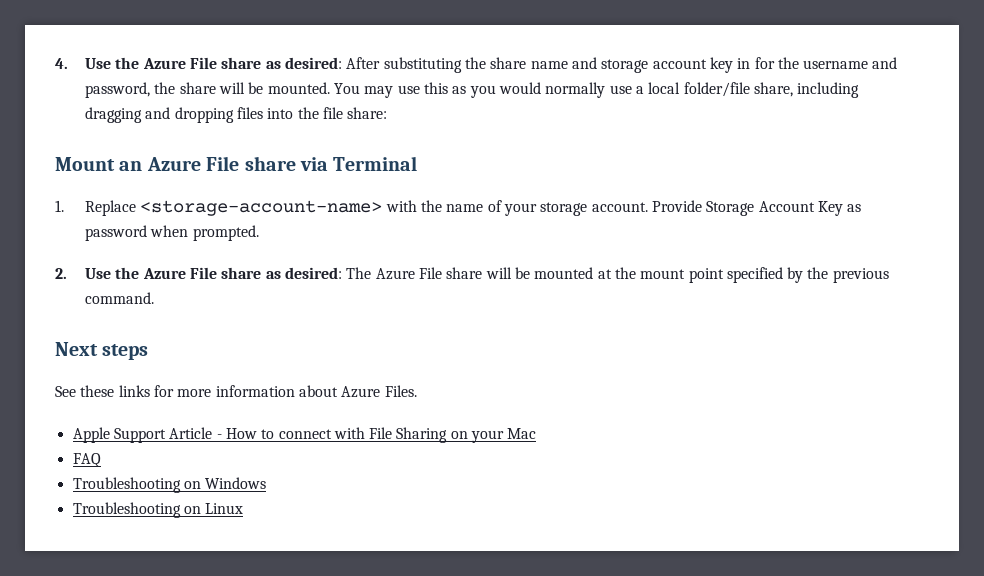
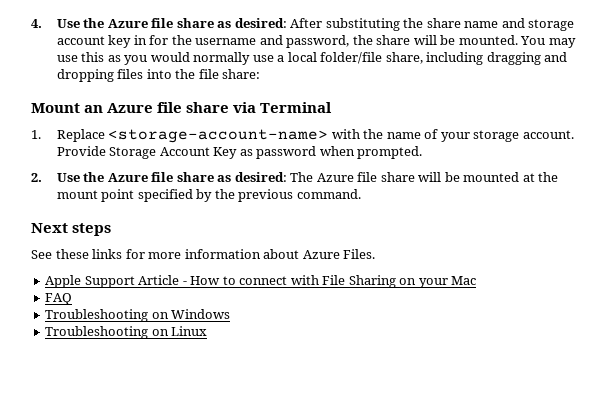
- 4. Use the Azure File share as desired: After substituting the share name and storage account key in for the username and password, the share will be mounted.
+ 4. Use the Azure file share as desired: After substituting the share name and storage account key in for the username and password, the share will be mounted.
- Mount an Azure File share via Terminal
+ Mount an Azure file share via Terminal
- 2. Use the Azure File share as desired: The Azure File share will be mounted at the mount point specified by the previous command.
+ 2. Use the Azure file share as desired: The Azure file share will be mounted at the mount point specified by the previous command.

